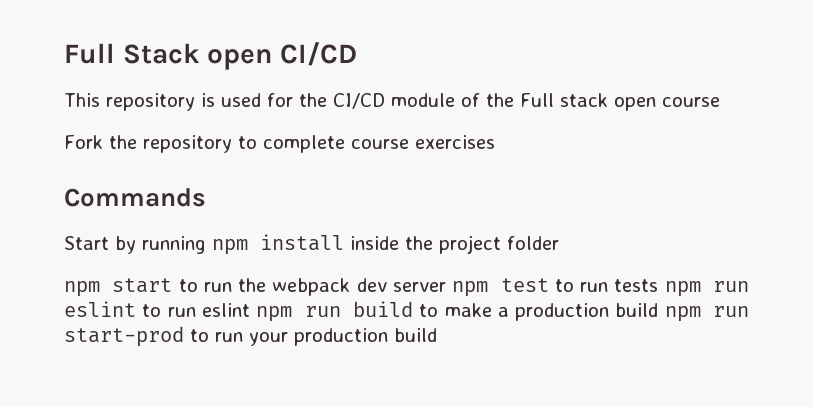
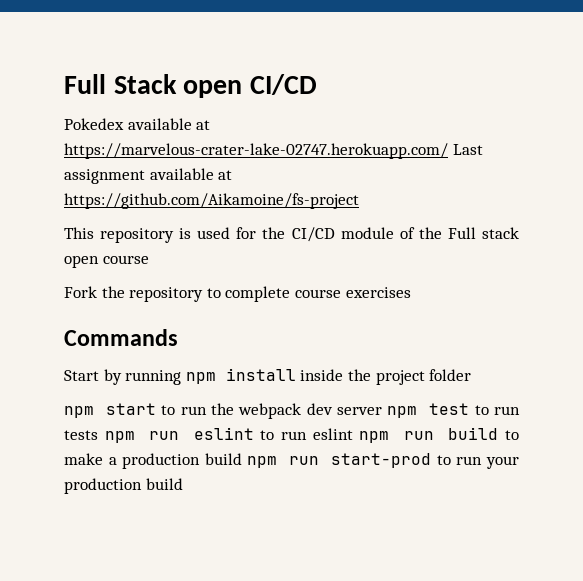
+ Pokedex available at https://marvelous-crater-lake-02747.herokuapp.com/ Last assignment available at https://github.com/Aikamoine/fs-project

